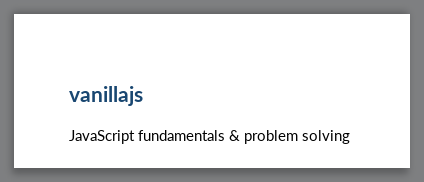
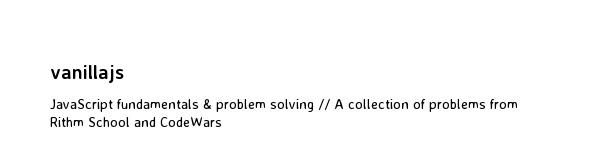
- JavaScript fundamentals & problem solving
+ JavaScript fundamentals & problem solving // A collection of problems from Rithm School and CodeWars

